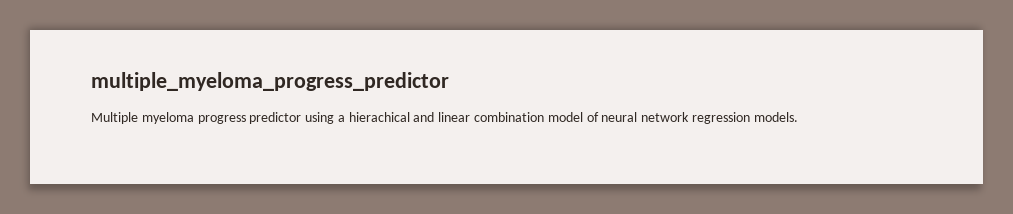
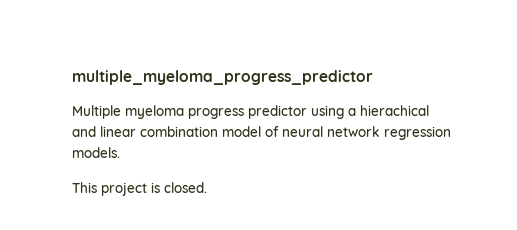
+ This project is closed.

